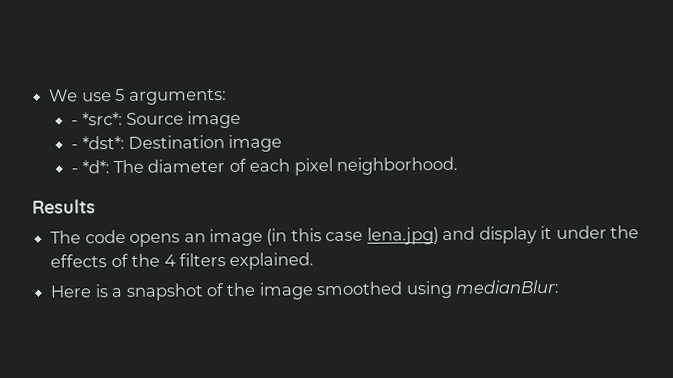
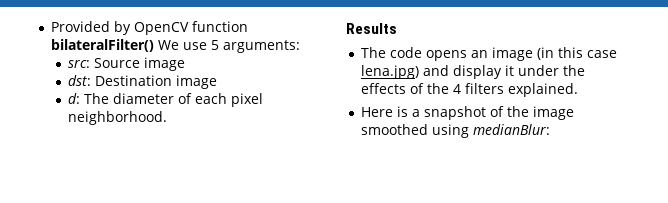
- We use 5 arguments:
+ Provided by OpenCV function bilateralFilter() We use 5 arguments:
- - *src*: Source image
+ src: Source image
- - *dst*: Destination image
+ dst: Destination image
- - *d*: The diameter of each pixel neighborhood.
+ d: The diameter of each pixel neighborhood.

